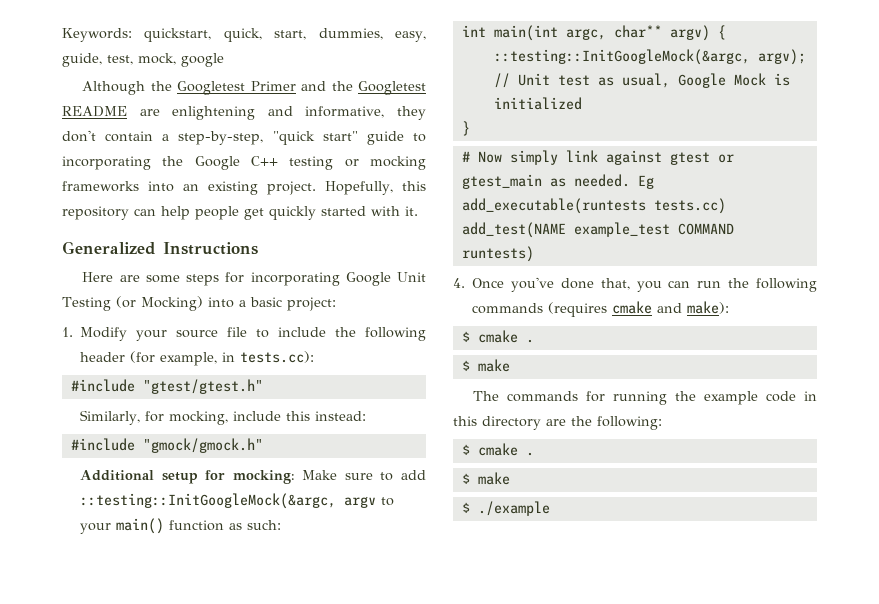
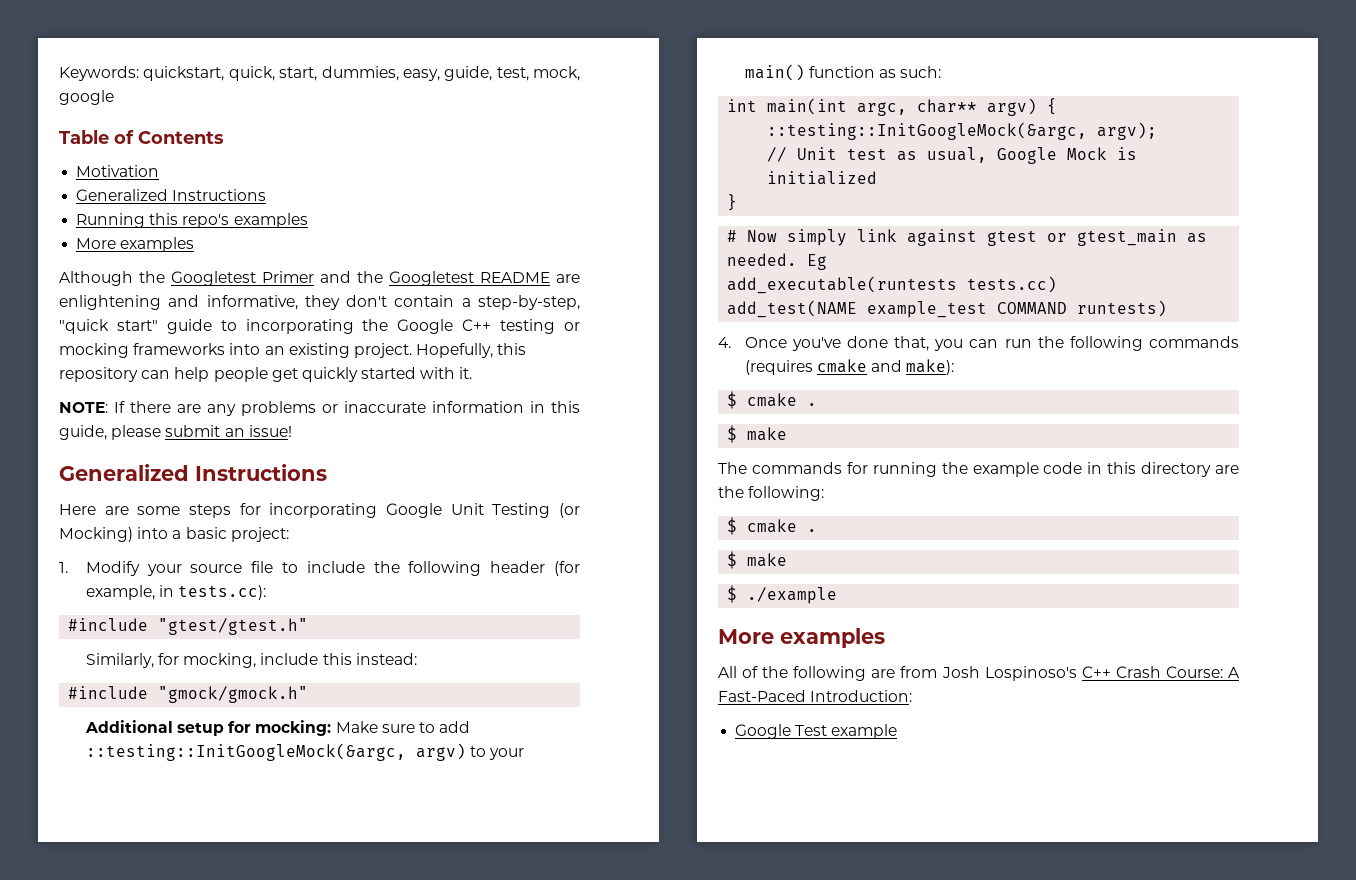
+ Table of Contents
+ Motivation
+ Generalized Instructions
+ Running this repo's examples
+ More examples
+ NOTE: If there are any problems or inaccurate information in this guide, please submit an issue!
- Additional setup for mocking: Make sure to add ::testing::InitGoogleMock(&argc, argv to your main() function as such:
+ Additional setup for mocking: Make sure to add ::testing::InitGoogleMock(&argc, argv) to your main() function as such:
  $ ./example
+ More examples
+ All of the following are from Josh Lospinoso's C++ Crash Course: A Fast-Paced Introduction:
+ Google Test example

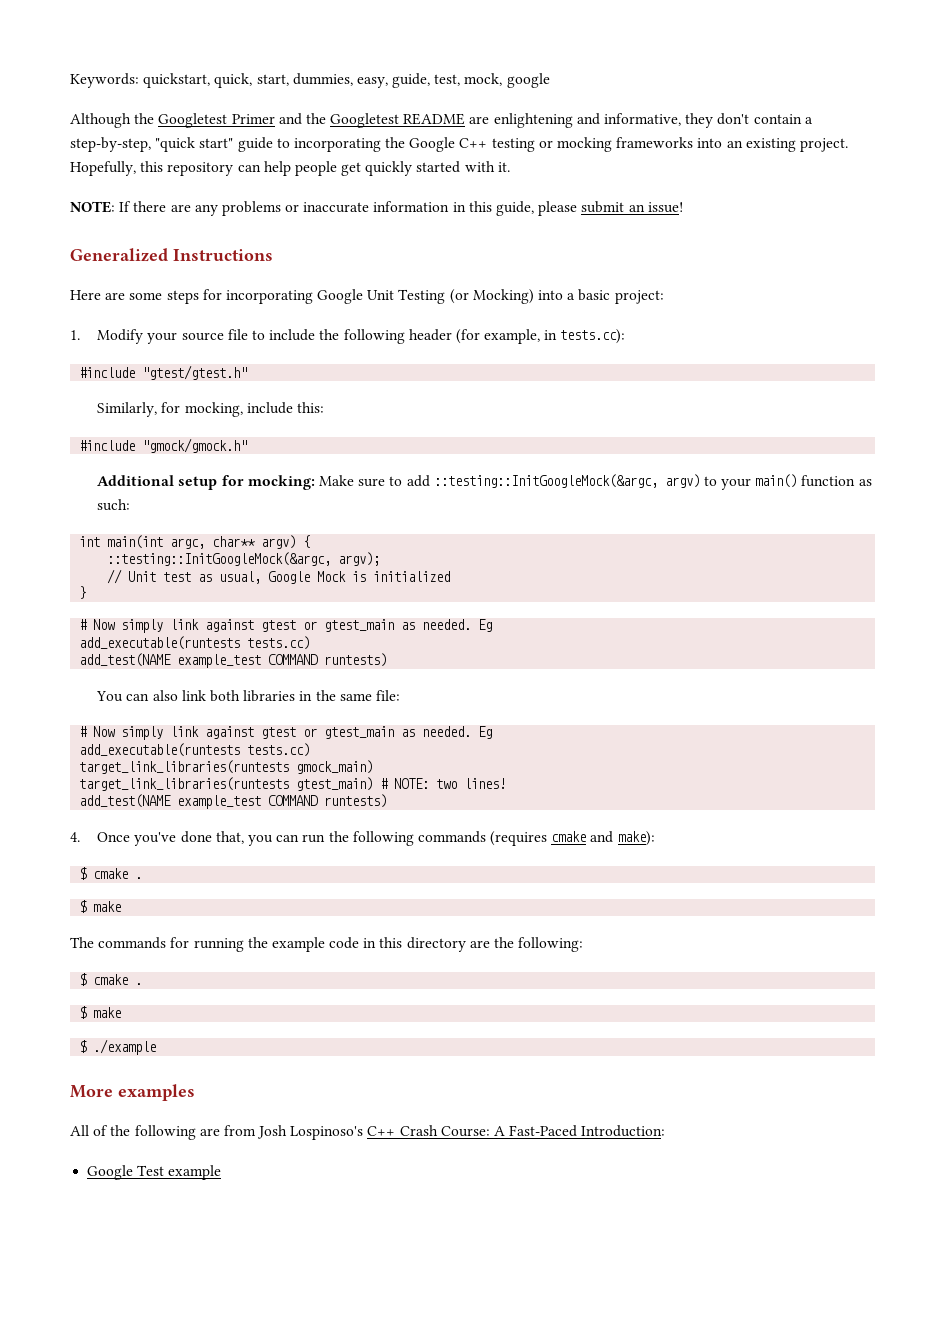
- Table of Contents
- Motivation
- Generalized Instructions
- Running this repo's examples
- More examples
- Similarly, for mocking, include this instead:
+ Similarly, for mocking, include this:
+ You can also link both libraries in the same file:
+ # Now simply link against gtest or gtest_main as needed. Eg
+ add_executable(runtests tests.cc)
+ target_link_libraries(runtests gmock_main)
+ target_link_libraries(runtests gtest_main) # NOTE: two lines!
+ add_test(NAME example_test COMMAND runtests)

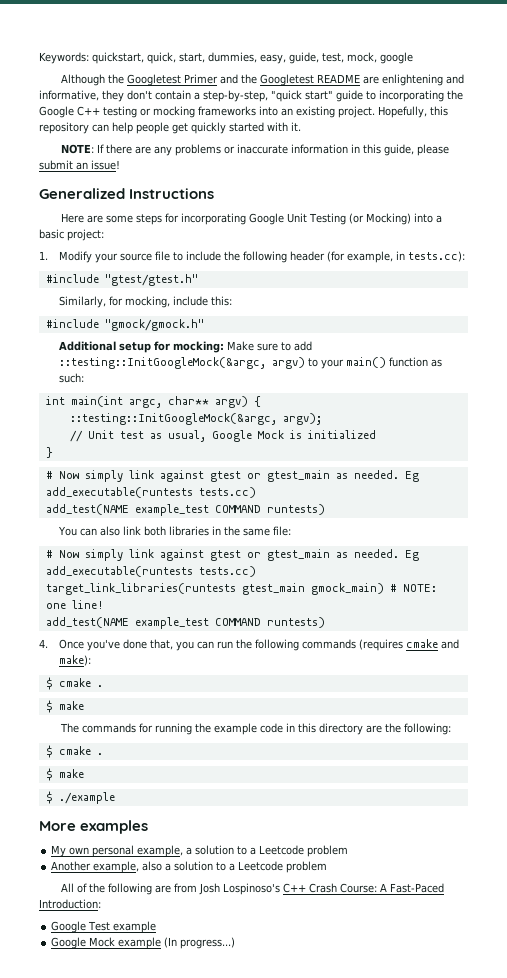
- target_link_libraries(runtests gmock_main)
- target_link_libraries(runtests gtest_main) # NOTE: two lines!
+ target_link_libraries(runtests gtest_main gmock_main) # NOTE: one line!
+ My own personal example, a solution to a Leetcode problem
+ Another example, also a solution to a Leetcode problem
+ Google Mock example (In progress...)

